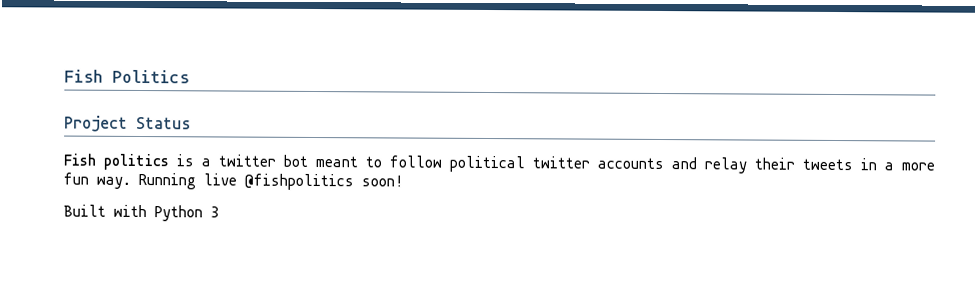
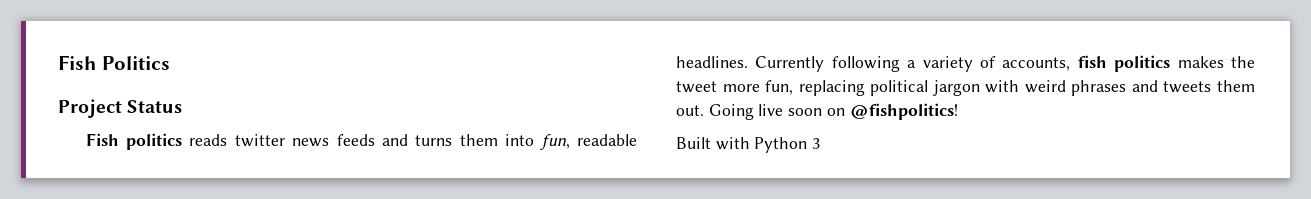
- Fish politics is a twitter bot meant to follow political twitter accounts and relay their tweets in a more fun way. Running live @fishpolitics soon!
+ Fish politics reads twitter news feeds and turns them into fun, readable headlines. Currently following a variety of accounts, fish politics makes the tweet more fun, replacing political jargon with weird phrases and tweets them out. Going live soon on @fishpolitics!

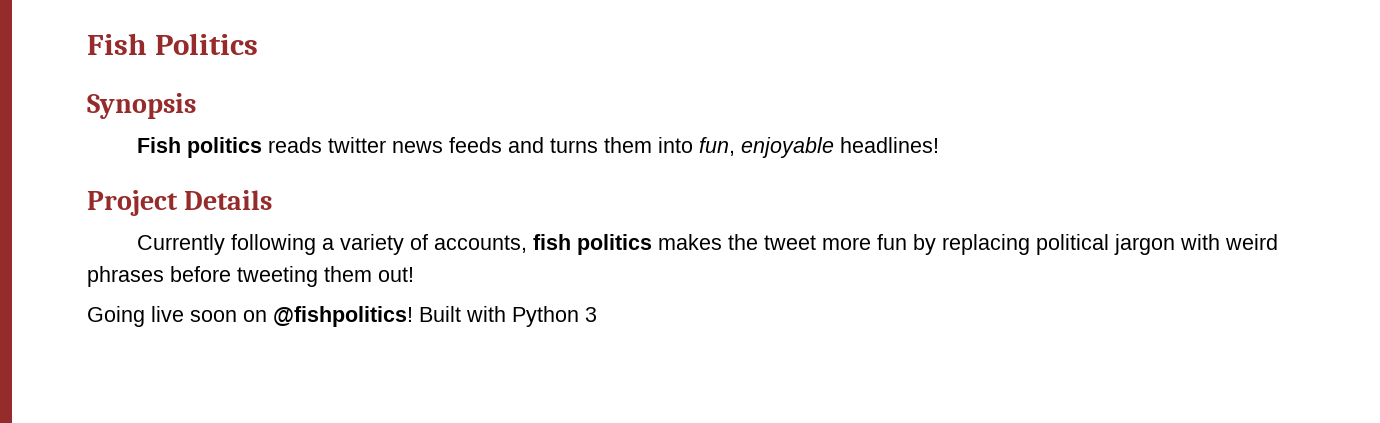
- Project Status
+ Synopsis
- Fish politics reads twitter news feeds and turns them into fun, readable headlines. Currently following a variety of accounts, fish politics makes the tweet more fun, replacing political jargon with weird phrases and tweets them out. Going live soon on @fishpolitics!
- Built with Python 3
+ Fish politics reads twitter news feeds and turns them into fun, enjoyable headlines!
+ Project Details
+ Currently following a variety of accounts, fish politics makes the tweet more fun by replacing political jargon with weird phrases before tweeting them out!
+ Going live soon on @fishpolitics! Built with Python 3

